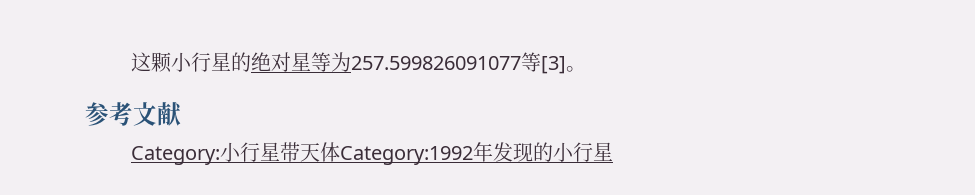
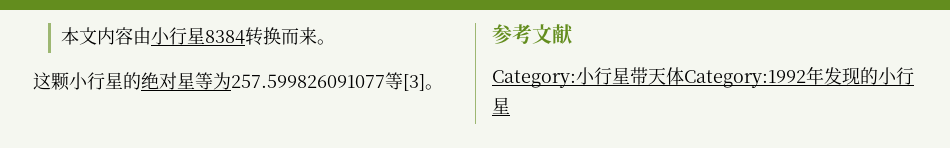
+ 本文内容由小行星8384转换而来。

